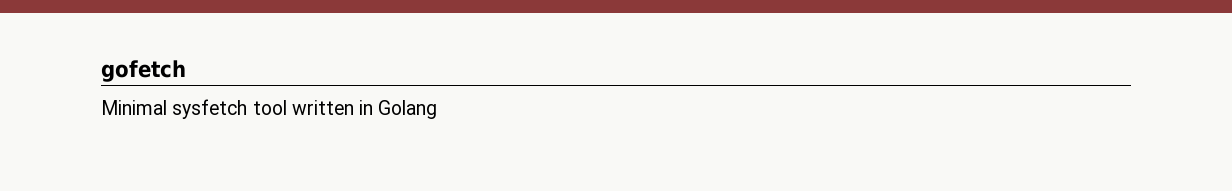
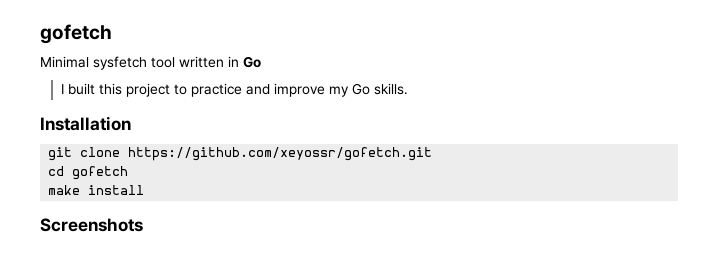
- Minimal sysfetch tool written in Golang
+ Minimal sysfetch tool written in Go
+ I built this project to practice and improve my Go skills.
+ Installation
+ git clone https://github.com/xeyossr/gofetch.git
+ cd gofetch
+ make install
+ Screenshots

